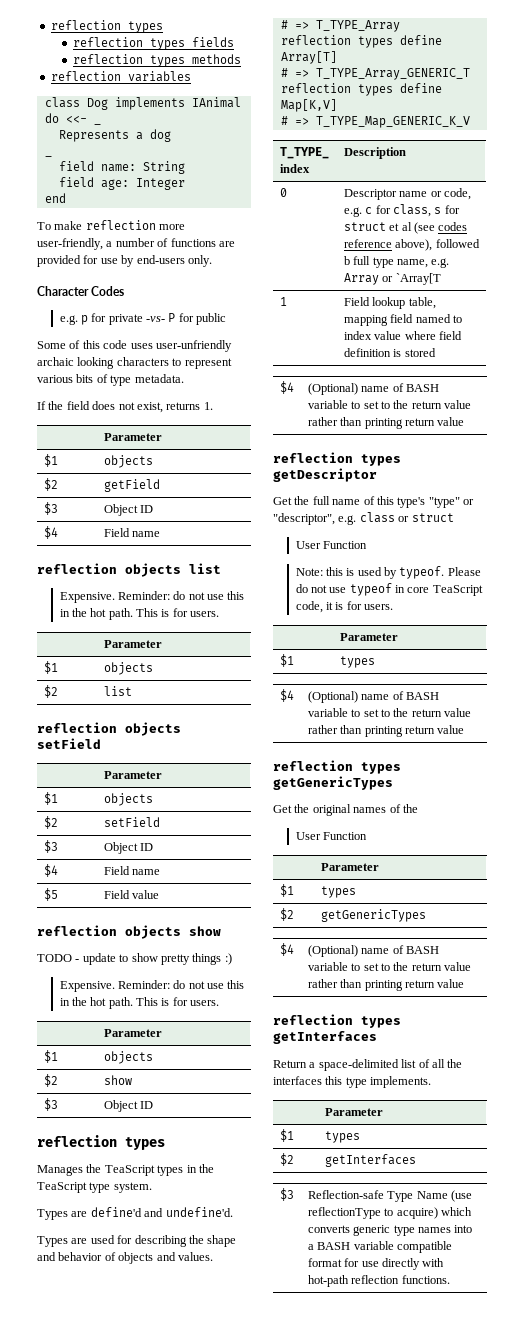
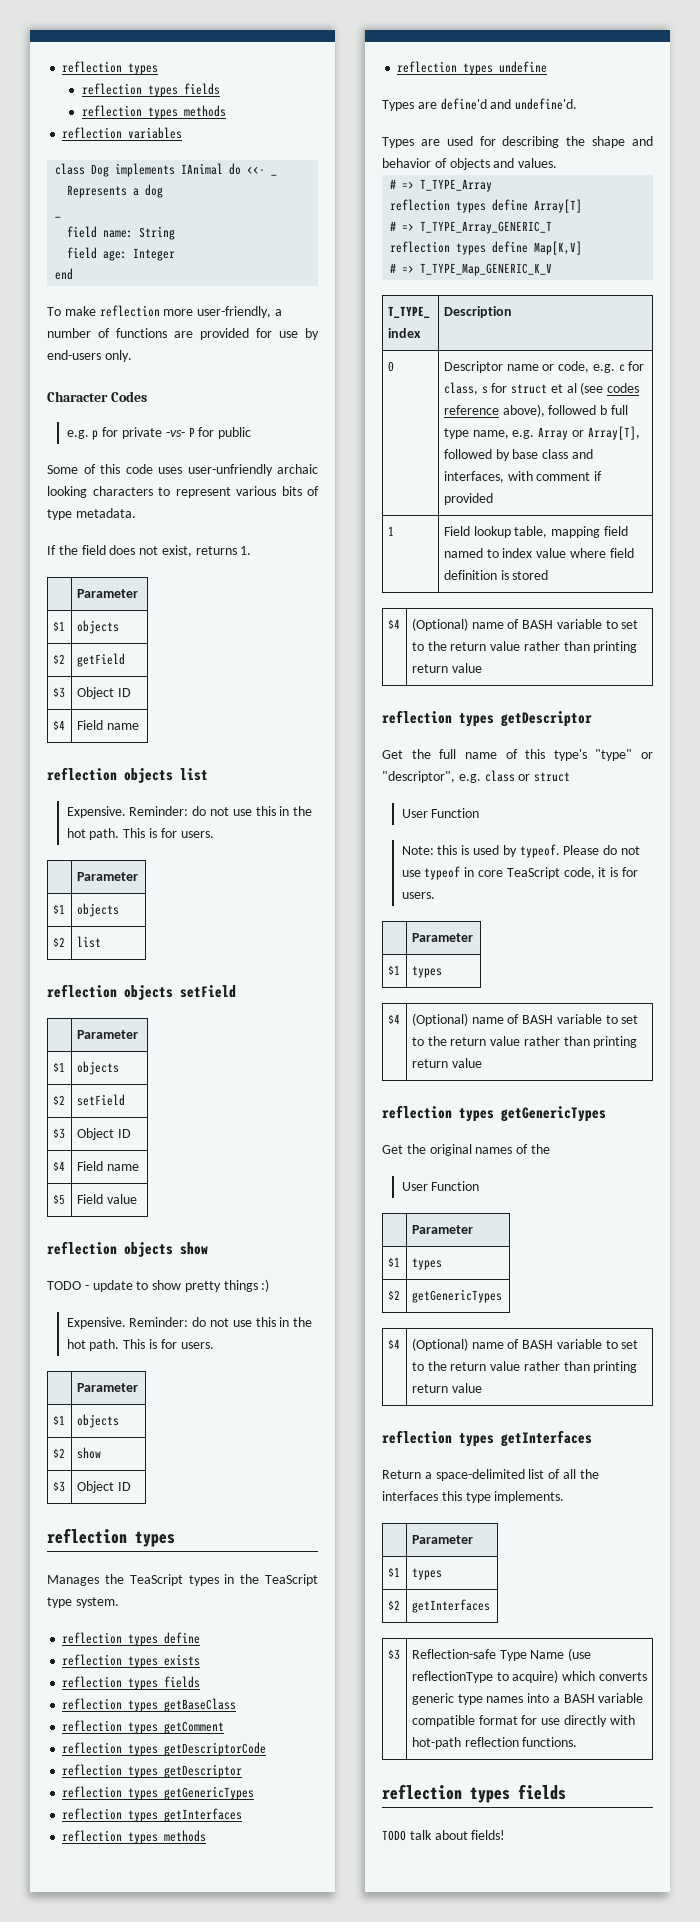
  Manages the TeaScript types in the TeaScript type system.
+ reflection types define
+ reflection types exists
+ reflection types fields
+ reflection types getBaseClass
+ reflection types getComment
+ reflection types getDescriptorCode
+ reflection types getDescriptor
+ reflection types getGenericTypes
+ reflection types getInterfaces
+ reflection types methods
+ reflection types undefine
- 0 | Descriptor name or code, e.g. c for class, s for struct et al (see codes reference above), followed b full type name, e.g. Array or `Array[T
+ 0 | Descriptor name or code, e.g. c for class, s for struct et al (see codes reference above), followed b full type name, e.g. Array or Array[T], followed by base class and interfaces, with comment if provided
  $3 | Reflection-safe Type Name (use reflectionType to acquire) which converts generic type names into a BASH variable compatible format for use directly with hot-path reflection functions.
+ reflection types fields
+ TODO talk about fields!

